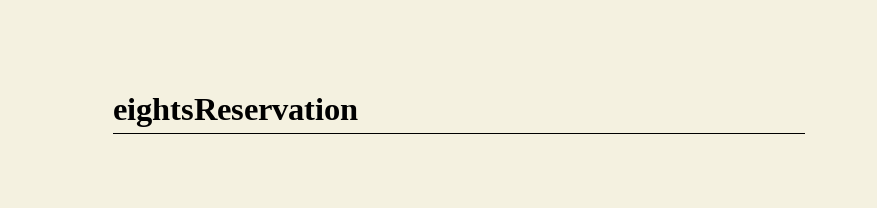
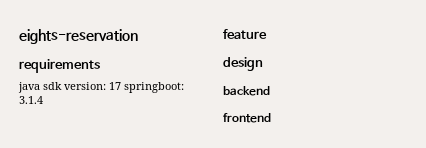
- eightsReservation
+ eights-reservation
+ requirements
+ java sdk version: 17 springboot: 3.1.4
+ feature
+ design
+ backend
+ frontend

